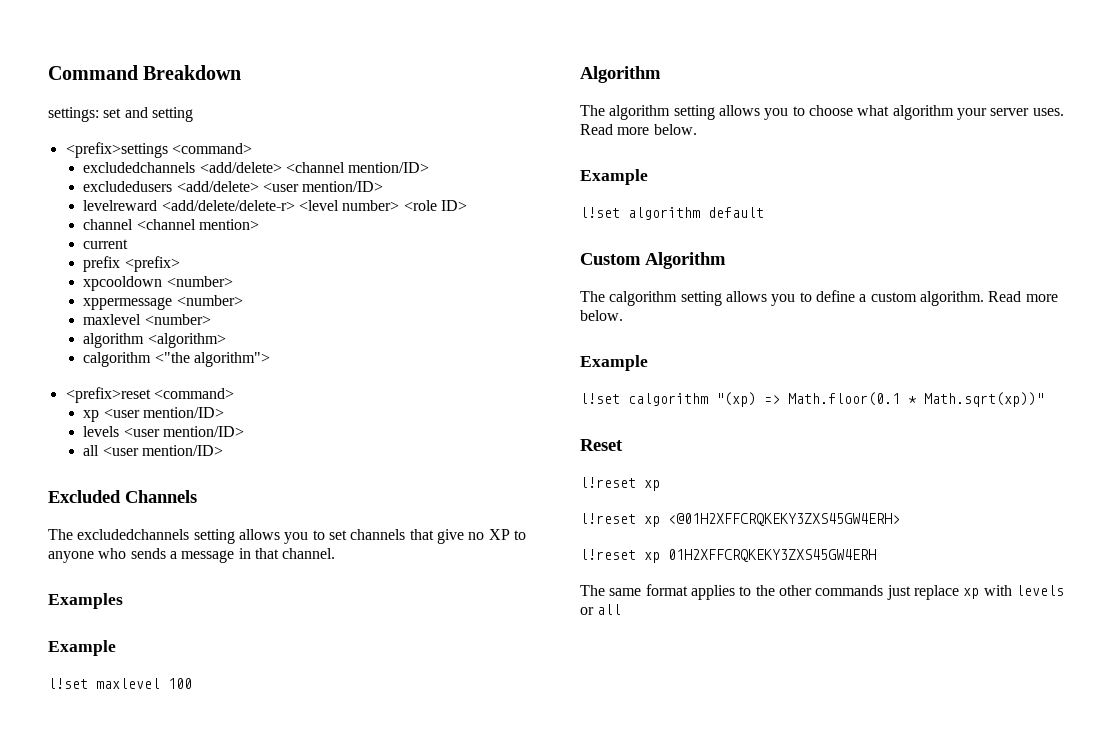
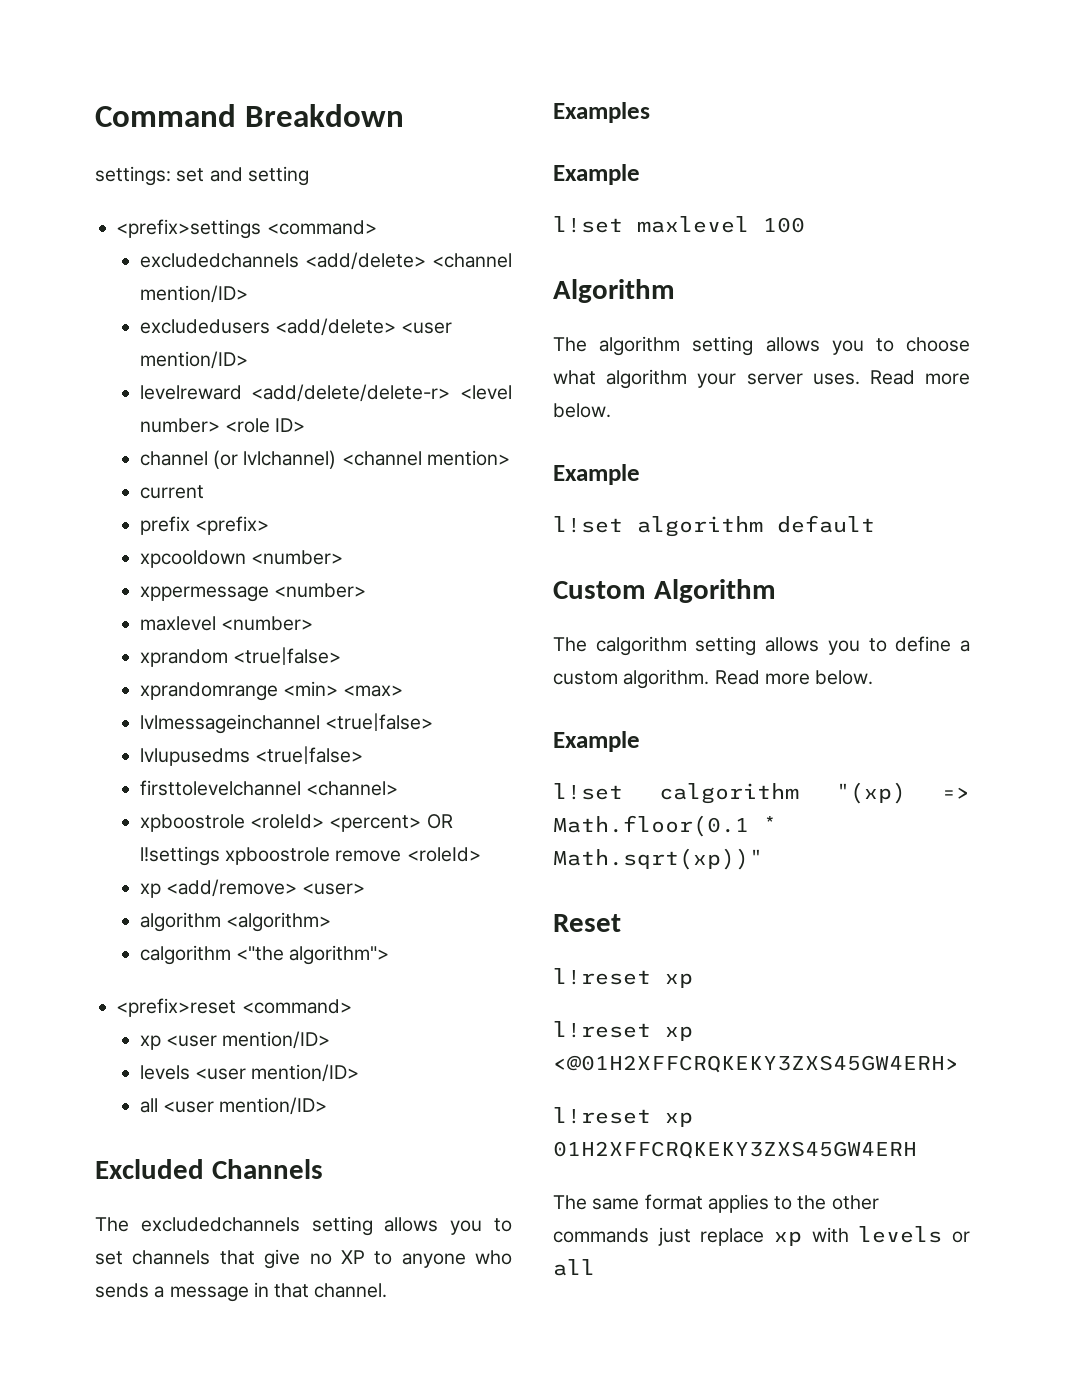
- channel <channel mention>
+ channel (or lvlchannel) <channel mention>
+ xprandom <true|false>
+ xprandomrange <min> <max>
+ lvlmessageinchannel <true|false>
+ lvlupusedms <true|false>
+ firsttolevelchannel <channel>
+ xpboostrole <roleId> <percent> OR l!settings xpboostrole remove <roleId>
+ xp <add/remove> <user>

